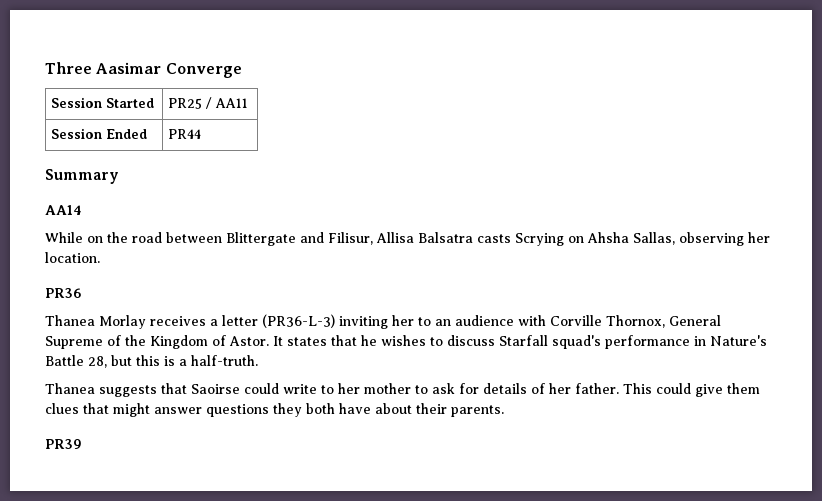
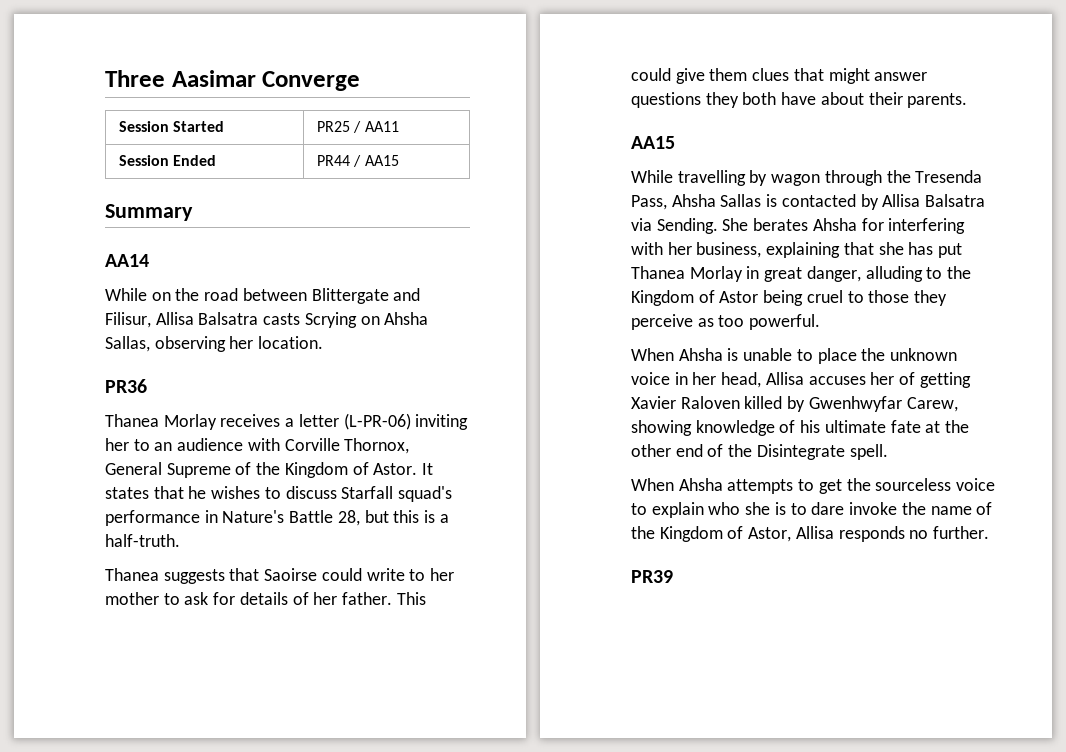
- Session Ended | PR44
+ Session Ended | PR44 / AA15
- Thanea Morlay receives a letter (PR36-L-3) inviting her to an audience with Corville Thornox, General Supreme of the Kingdom of Astor.
+ Thanea Morlay receives a letter (L-PR-06) inviting her to an audience with Corville Thornox, General Supreme of the Kingdom of Astor.
  This could give them clues that might answer questions they both have about their parents.
+ AA15
+ While travelling by wagon through the Tresenda Pass, Ahsha Sallas is contacted by Allisa Balsatra via Sending. She berates Ahsha for interfering with her business, explaining that she has put Thanea Morlay in great danger, alluding to the Kingdom of Astor being cruel to those they perceive as too powerful.
+ When Ahsha is unable to place the unknown voice in her head, Allisa accuses her of getting Xavier Raloven killed by Gwenhwyfar Carew, showing knowledge of his ultimate fate at the other end of the Disintegrate spell.
+ When Ahsha attempts to get the sourceless voice to explain who she is to dare invoke the name of the Kingdom of Astor, Allisa responds no further.

